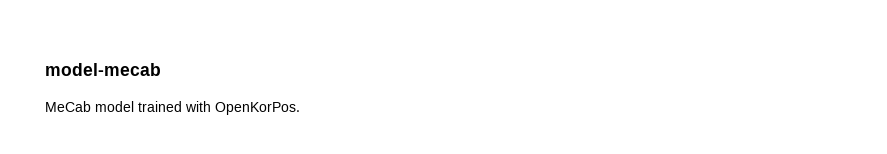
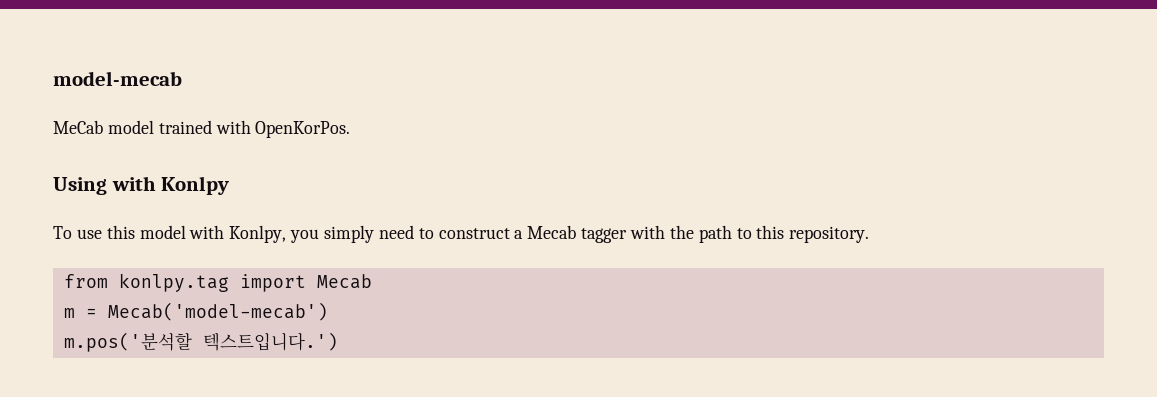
+ Using with Konlpy
+ To use this model with Konlpy, you simply need to construct a Mecab tagger with the path to this repository.
+ from konlpy.tag import Mecab
+ m = Mecab('model-mecab')
+ m.pos('분석할 텍스트입니다.')

